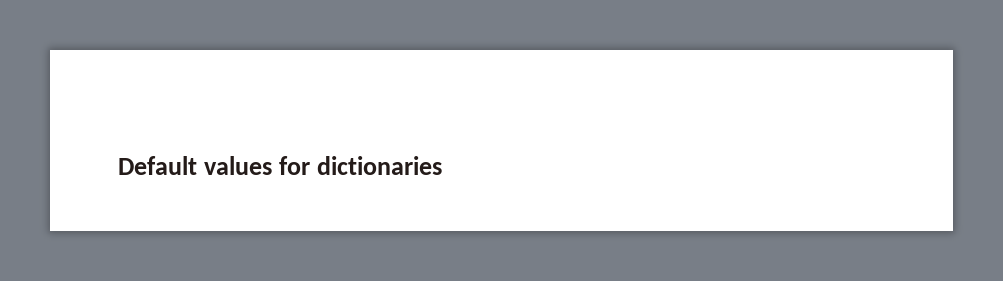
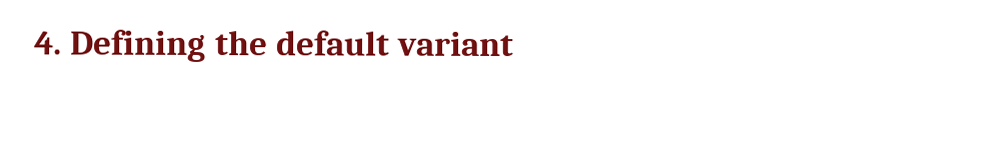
- Default values for dictionaries
+ 4. Defining the default variant

